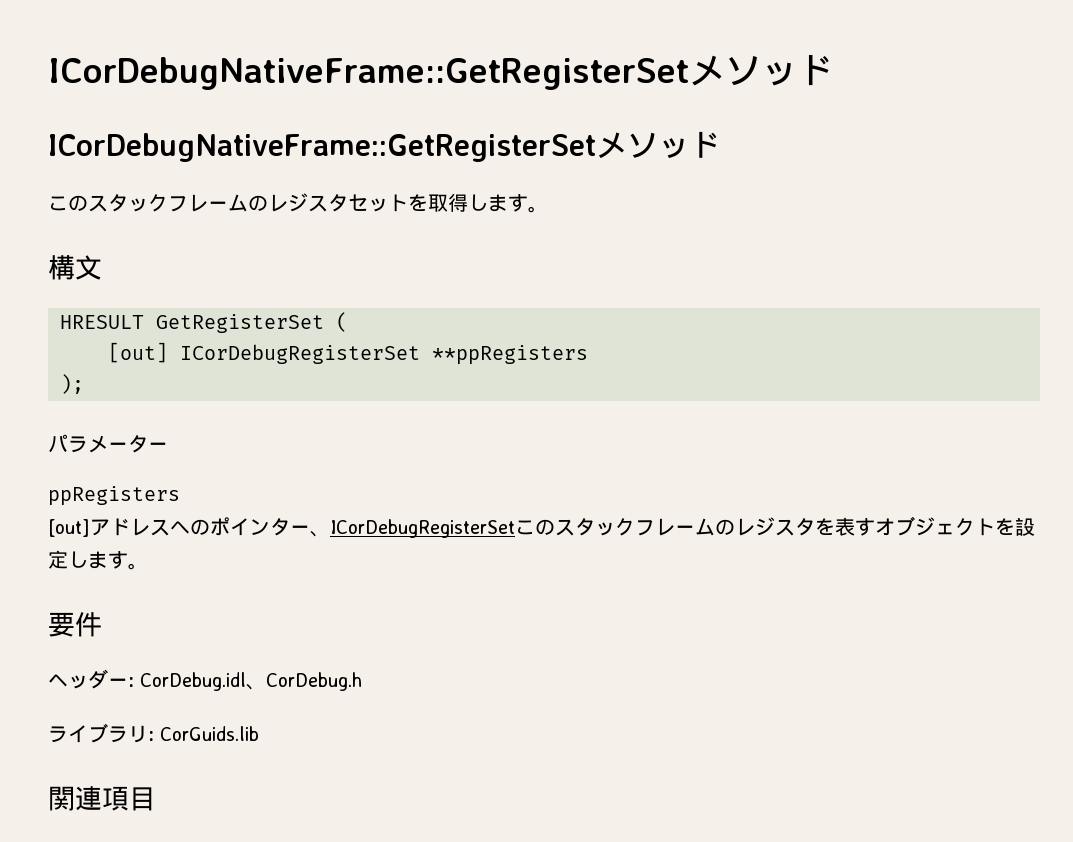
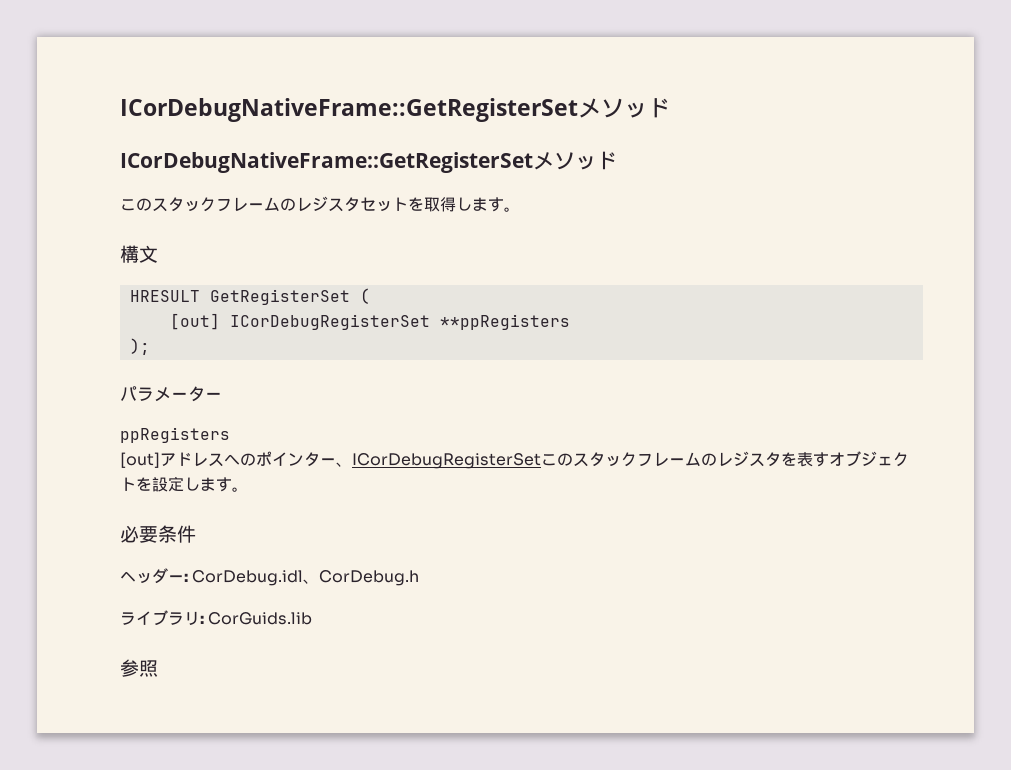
- 要件
+ 必要条件
- 関連項目
+ 参照

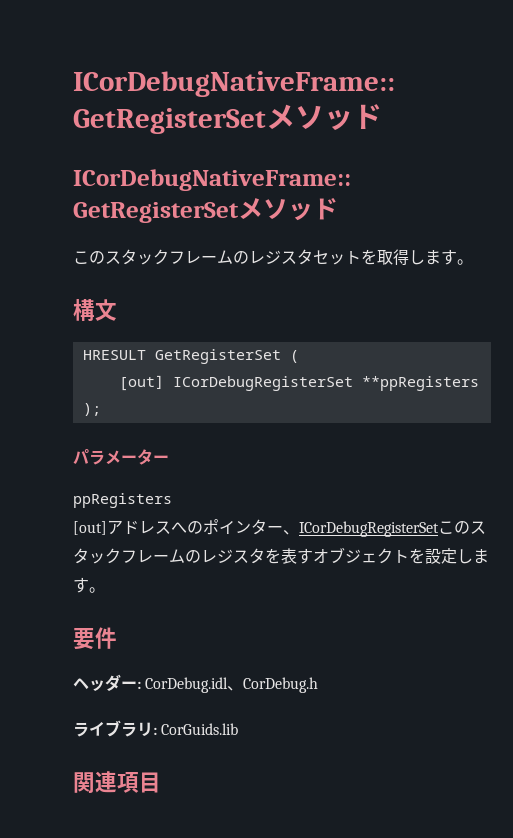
- 必要条件
+ 要件
- 参照
+ 関連項目

